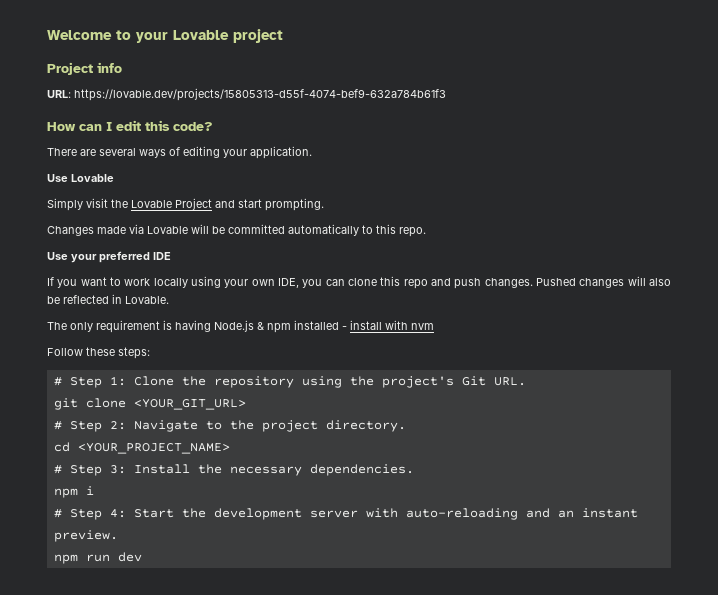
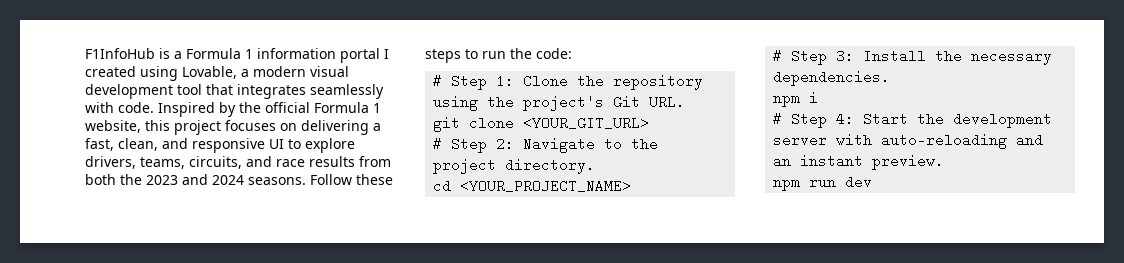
- Welcome to your Lovable project
- Project info
- URL: https://lovable.dev/projects/15805313-d55f-4074-bef9-632a784b61f3
- How can I edit this code?
- There are several ways of editing your application.
- Use Lovable
- Simply visit the Lovable Project and start prompting.
- Changes made via Lovable will be committed automatically to this repo.
- Use your preferred IDE
- If you want to work locally using your own IDE, you can clone this repo and push changes. Pushed changes will also be reflected in Lovable.
- The only requirement is having Node.js & npm installed - install with nvm
- Follow these steps:
+ F1InfoHub is a Formula 1 information portal I created using Lovable, a modern visual development tool that integrates seamlessly with code. Inspired by the official Formula 1 website, this project focuses on delivering a fast, clean, and responsive UI to explore drivers, teams, circuits, and race results from both the 2023 and 2024 seasons. Follow these steps to run the code:

